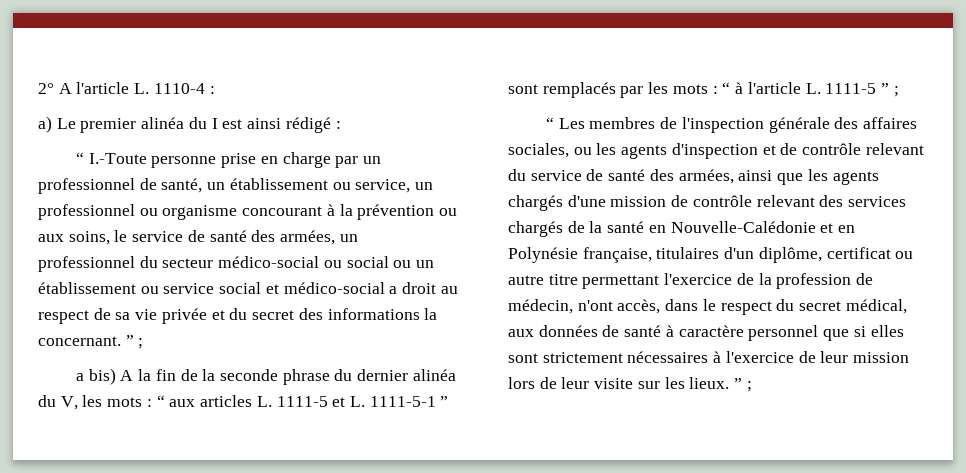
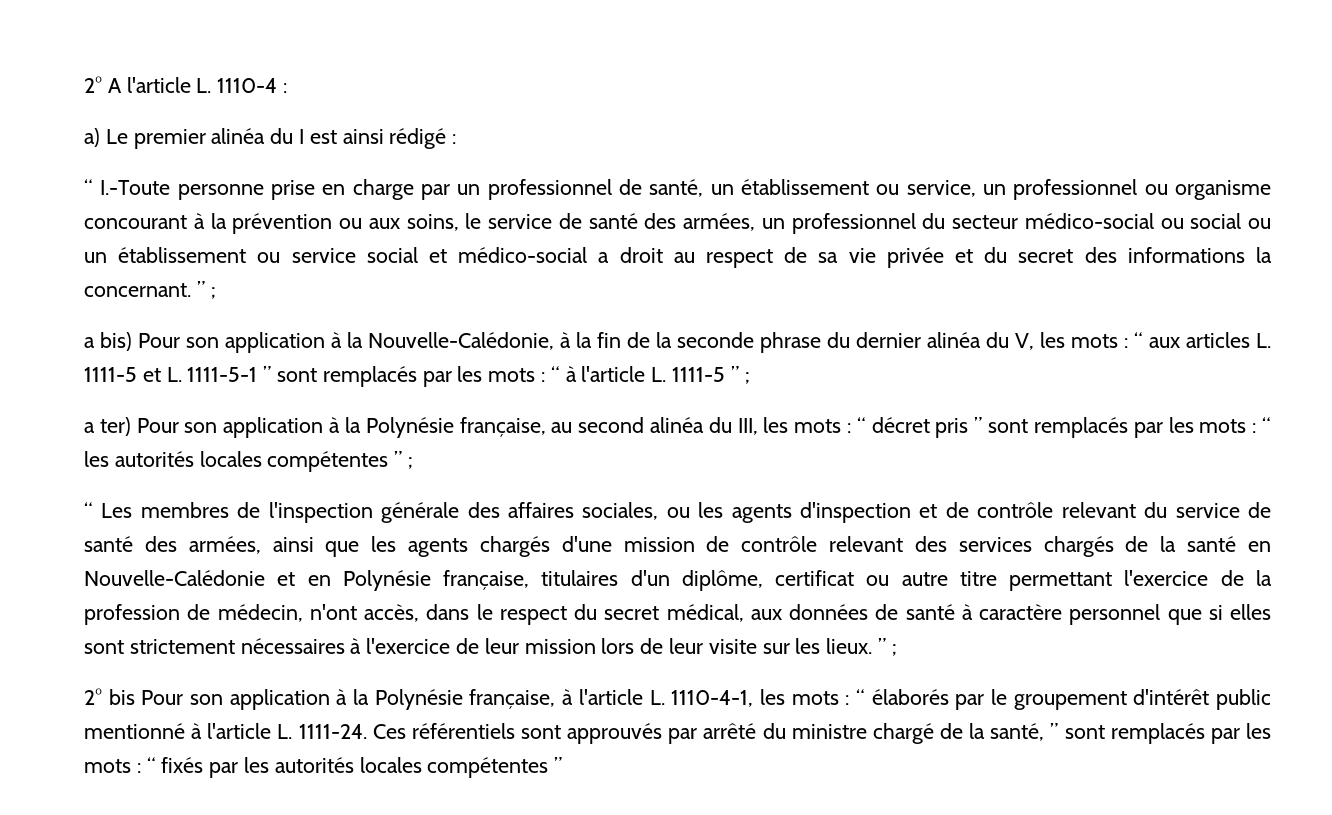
- a bis) A la fin de la seconde phrase du dernier alinéa du V, les mots : “ aux articles L. 1111-5 et L. 1111-5-1 ” sont remplacés par les mots : “ à l'article L. 1111-5 ” ;
+ a bis) Pour son application à la Nouvelle-Calédonie, à la fin de la seconde phrase du dernier alinéa du V, les mots : “ aux articles L. 1111-5 et L. 1111-5-1 ” sont remplacés par les mots : “ à l'article L. 1111-5 ” ;
+ a ter) Pour son application à la Polynésie française, au second alinéa du III, les mots : “ décret pris ” sont remplacés par les mots : “ les autorités locales compétentes ” ;
+ 2° bis Pour son application à la Polynésie française, à l'article L. 1110-4-1, les mots : “ élaborés par le groupement d'intérêt public mentionné à l'article L. 1111-24. Ces référentiels sont approuvés par arrêté du ministre chargé de la santé, ” sont remplacés par les mots : “ fixés par les autorités locales compétentes ”

